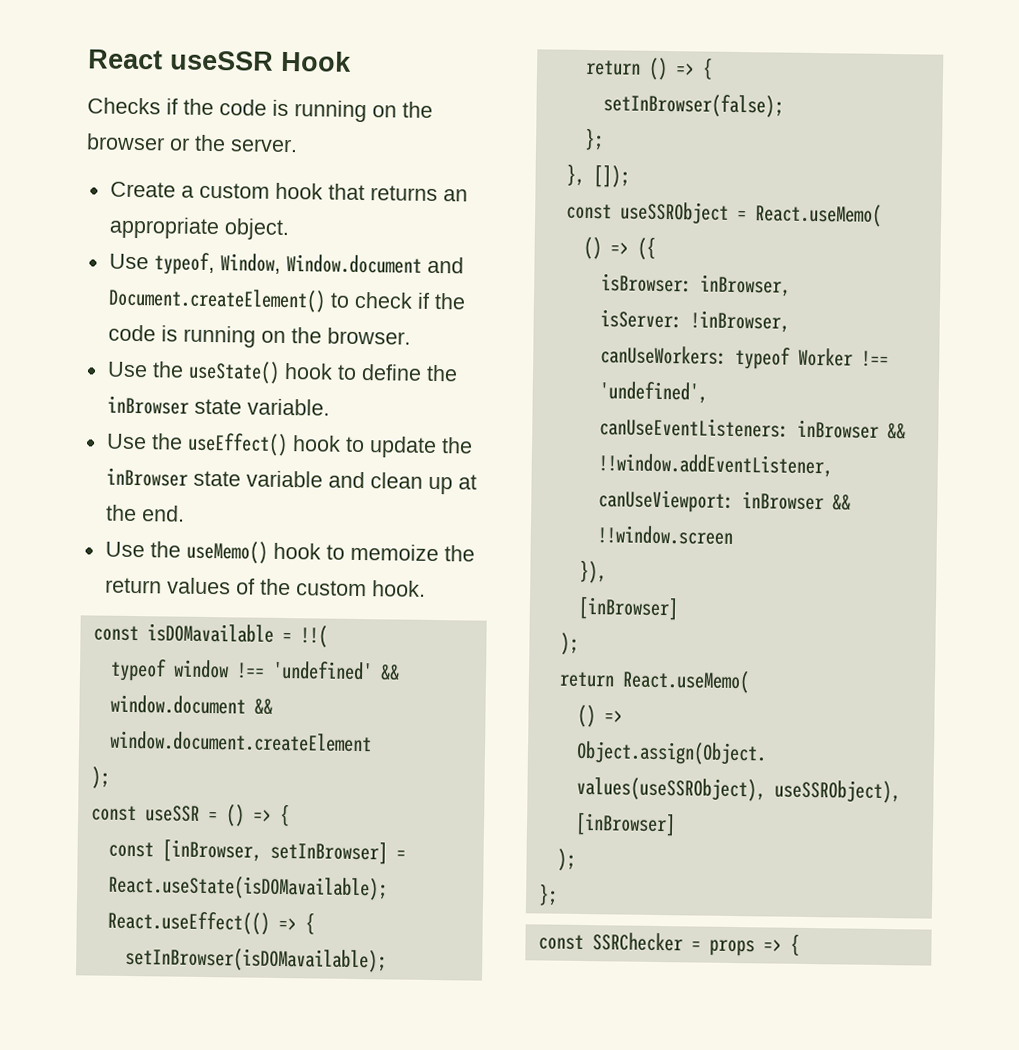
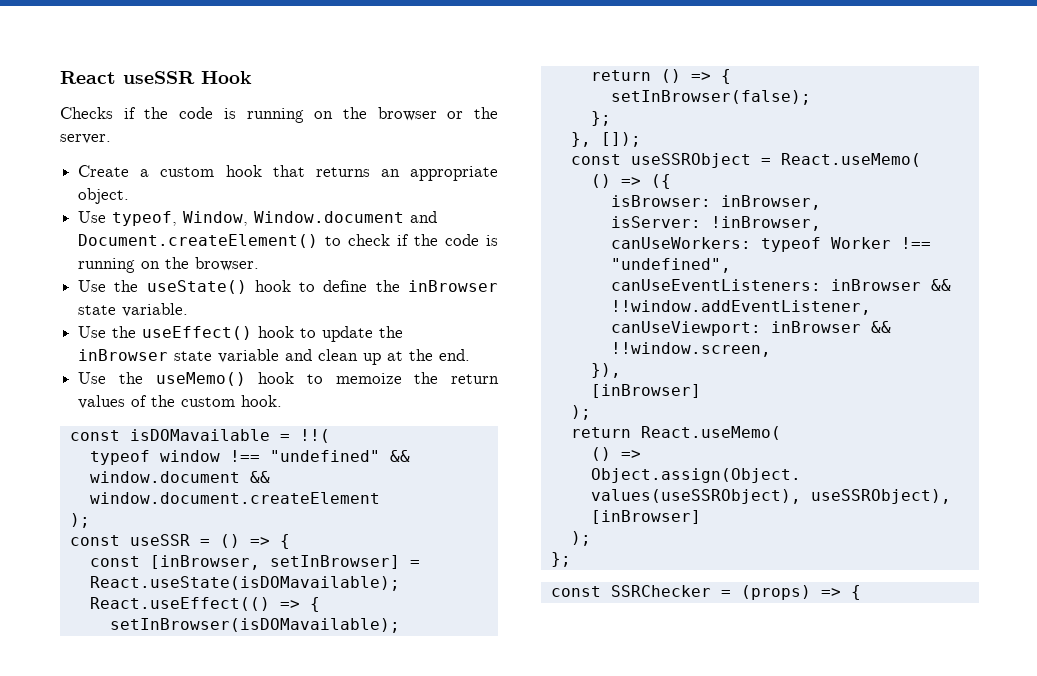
- typeof window !== 'undefined' &&
+ typeof window !== "undefined" &&
- canUseWorkers: typeof Worker !== 'undefined',
+ canUseWorkers: typeof Worker !== "undefined",
- canUseViewport: inBrowser && !!window.screen
+ canUseViewport: inBrowser && !!window.screen,
- const SSRChecker = props => {
+ const SSRChecker = (props) => {

